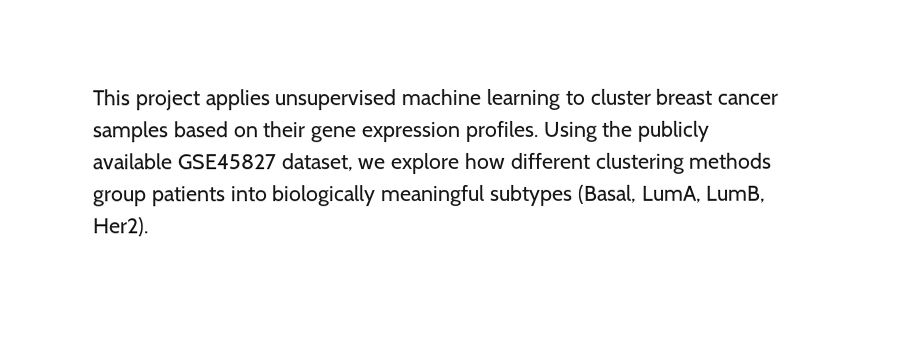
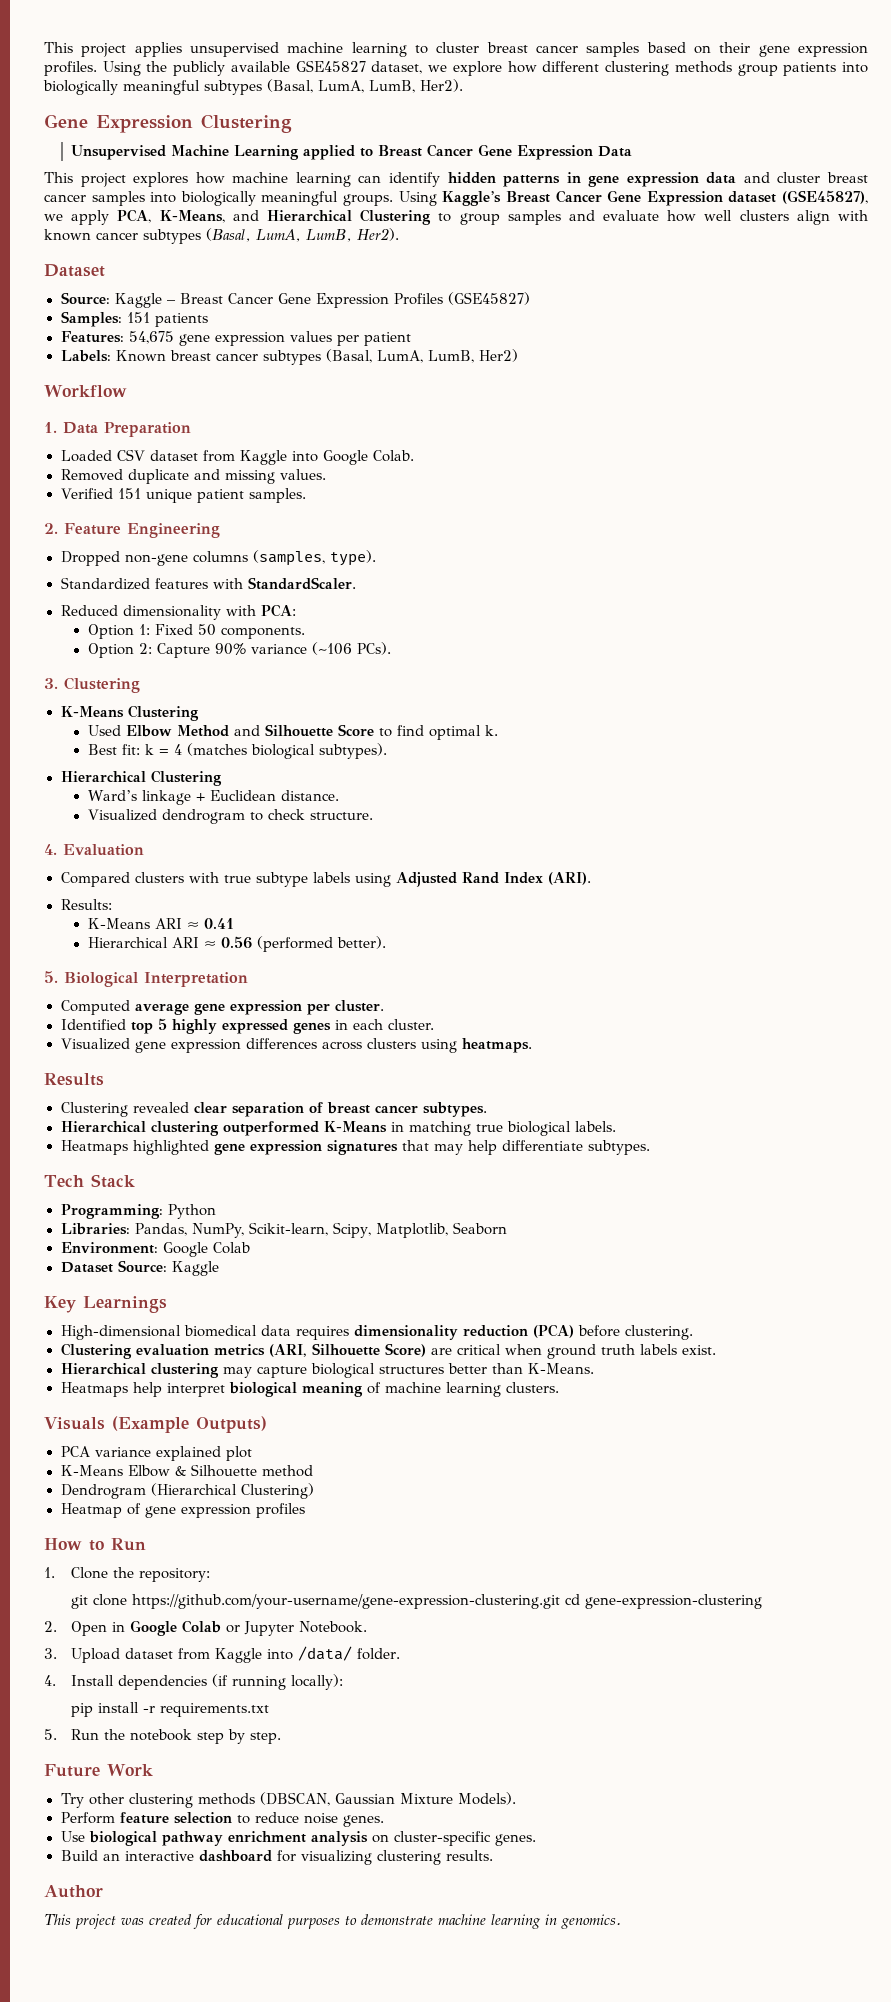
+ Gene Expression Clustering
+ Unsupervised Machine Learning applied to Breast Cancer Gene Expression Data
+ This project explores how machine learning can identify hidden patterns in gene expression data and cluster breast cancer samples into biologically meaningful groups. Using Kaggle’s Breast Cancer Gene Expression dataset (GSE45827), we apply PCA, K-Means, and Hierarchical Clustering to group samples and evaluate how well clusters align with known cancer subtypes (Basal, LumA, LumB, Her2).
+ Dataset
+ Source: Kaggle – Breast Cancer Gene Expression Profiles (GSE45827)
+ Samples: 151 patients
+ Features: 54,675 gene expression values per patient
+ Labels: Known breast cancer subtypes (Basal, LumA, LumB, Her2)
+ Workflow
+ 1. Data Preparation
+ Loaded CSV dataset from Kaggle into Google Colab.
+ Removed duplicate and missing values.
+ Verified 151 unique patient samples.
+ 2. Feature Engineering
+ Dropped non-gene columns (samples, type).
+ Standardized features with StandardScaler.
+ Reduced dimensionality with PCA:
+ Option 1: Fixed 50 components.
+ Option 2: Capture 90% variance (~106 PCs).
+ 3. Clustering
+ K-Means Clustering
+ Used Elbow Method and Silhouette Score to find optimal k.
+ Best fit: k = 4 (matches biological subtypes).
+ Hierarchical Clustering
+ Ward’s linkage + Euclidean distance.
+ Visualized dendrogram to check structure.
+ 4. Evaluation
+ Compared clusters with true subtype labels using Adjusted Rand Index (ARI).
+ Results:
+ K-Means ARI ≈ 0.41
+ Hierarchical ARI ≈ 0.56 (performed better).
+ 5. Biological Interpretation
+ Computed average gene expression per cluster.
+ Identified top 5 highly expressed genes in each cluster.
+ Visualized gene expression differences across clusters using heatmaps.
+ Results
+ Clustering revealed clear separation of breast cancer subtypes.
+ Hierarchical clustering outperformed K-Means in matching true biological labels.
+ Heatmaps highlighted gene expression signatures that may help differentiate subtypes.
+ Tech Stack
+ Programming: Python
+ Libraries: Pandas, NumPy, Scikit-learn, Scipy, Matplotlib, Seaborn
+ Environment: Google Colab
+ Dataset Source: Kaggle
+ Key Learnings
+ High-dimensional biomedical data requires dimensionality reduction (PCA) before clustering.
+ Clustering evaluation metrics (ARI, Silhouette Score) are critical when ground truth labels exist.
+ Hierarchical clustering may capture biological structures better than K-Means.
+ Heatmaps help interpret biological meaning of machine learning clusters.
+ Visuals (Example Outputs)
+ PCA variance explained plot
+ K-Means Elbow & Silhouette method
+ Dendrogram (Hierarchical Clustering)
+ Heatmap of gene expression profiles
+ How to Run
+ 1. Clone the repository:
+ git clone https://github.com/your-username/gene-expression-clustering.git cd gene-expression-clustering
+ 2. Open in Google Colab or Jupyter Notebook.
+ 3. Upload dataset from Kaggle into /data/ folder.
+ 4. Install dependencies (if running locally):
+ pip install -r requirements.txt
+ 5. Run the notebook step by step.
+ Future Work
+ Try other clustering methods (DBSCAN, Gaussian Mixture Models).
+ Perform feature selection to reduce noise genes.
+ Use biological pathway enrichment analysis on cluster-specific genes.
+ Build an interactive dashboard for visualizing clustering results.
+ Author
+ This project was created for educational purposes to demonstrate machine learning in genomics.

